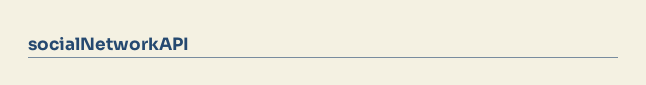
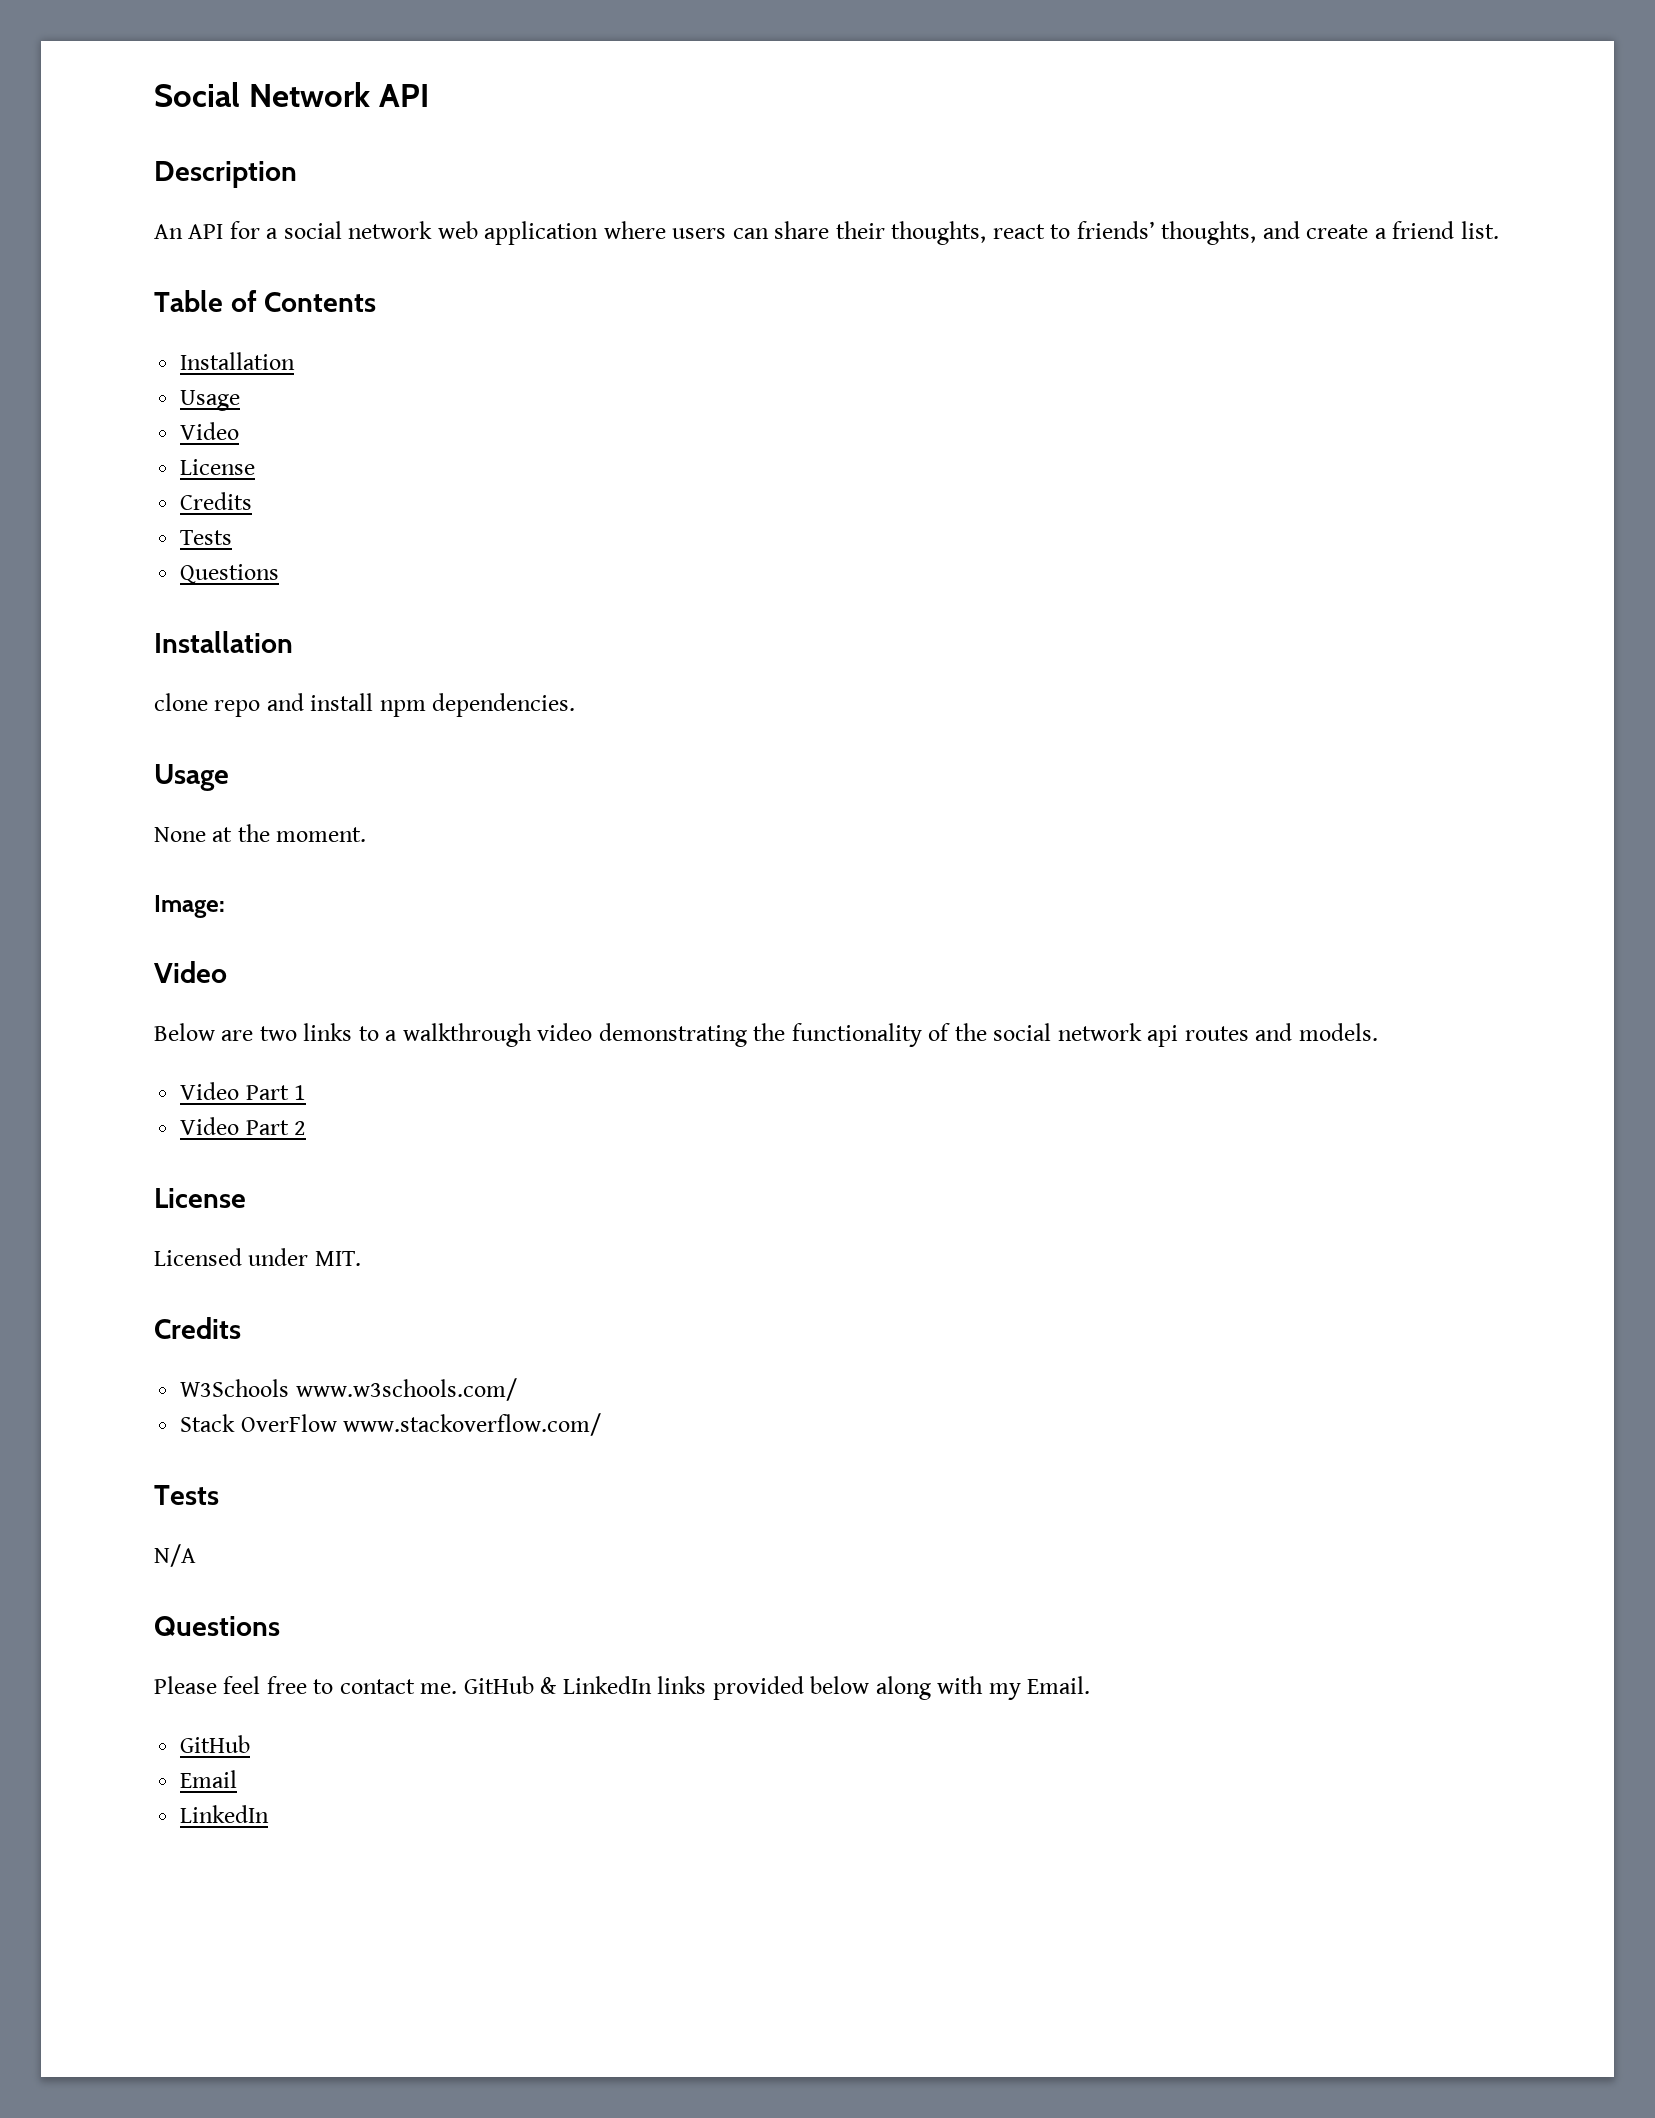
- socialNetworkAPI
+ Social Network API
+ Description
+ An API for a social network web application where users can share their thoughts, react to friends’ thoughts, and create a friend list.
+ Table of Contents
+ Installation
+ Usage
+ Video
+ License
+ Credits
+ Tests
+ Questions
+ Installation
+ clone repo and install npm dependencies.
+ Usage
+ None at the moment.
+ Image:
+ Video
+ Below are two links to a walkthrough video demonstrating the functionality of the social network api routes and models.
+ Video Part 1
+ Video Part 2
+ License
+ Licensed under MIT.
+ Credits
+ W3Schools www.w3schools.com/
+ Stack OverFlow www.stackoverflow.com/
+ Tests
+ N/A
+ Questions
+ Please feel free to contact me. GitHub & LinkedIn links provided below along with my Email.
+ GitHub
+ Email
+ LinkedIn

